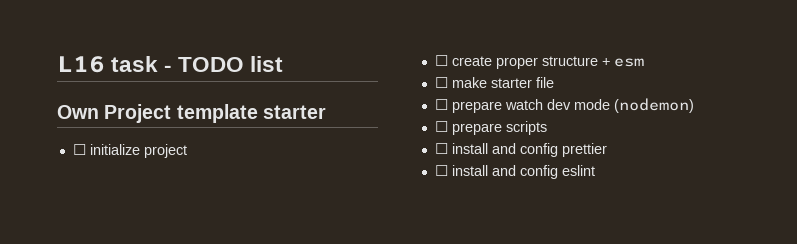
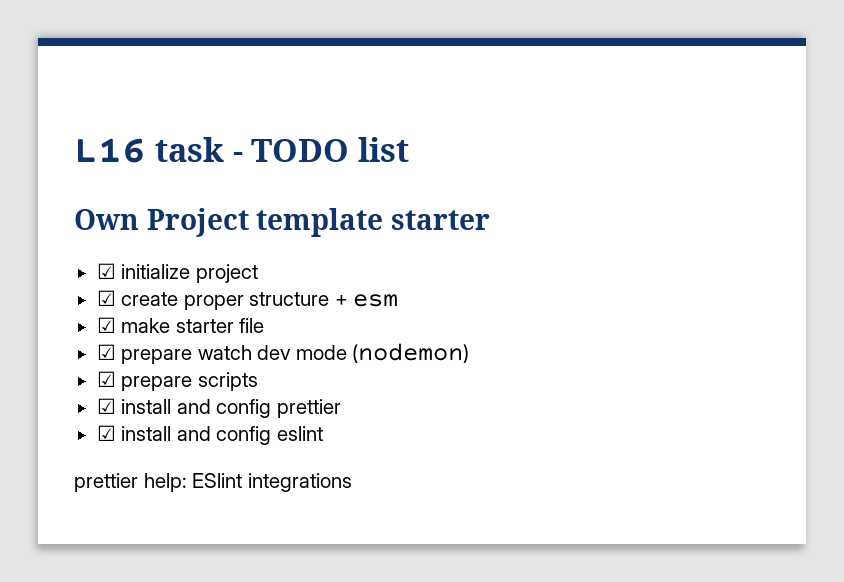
- ☐ initialize project
+ ☑ initialize project
- ☐ create proper structure + esm
+ ☑ create proper structure + esm
- ☐ make starter file
+ ☑ make starter file
- ☐ prepare watch dev mode (nodemon)
+ ☑ prepare watch dev mode (nodemon)
- ☐ prepare scripts
+ ☑ prepare scripts
- ☐ install and config prettier
+ ☑ install and config prettier
- ☐ install and config eslint
+ ☑ install and config eslint
+ prettier help: ESlint integrations

